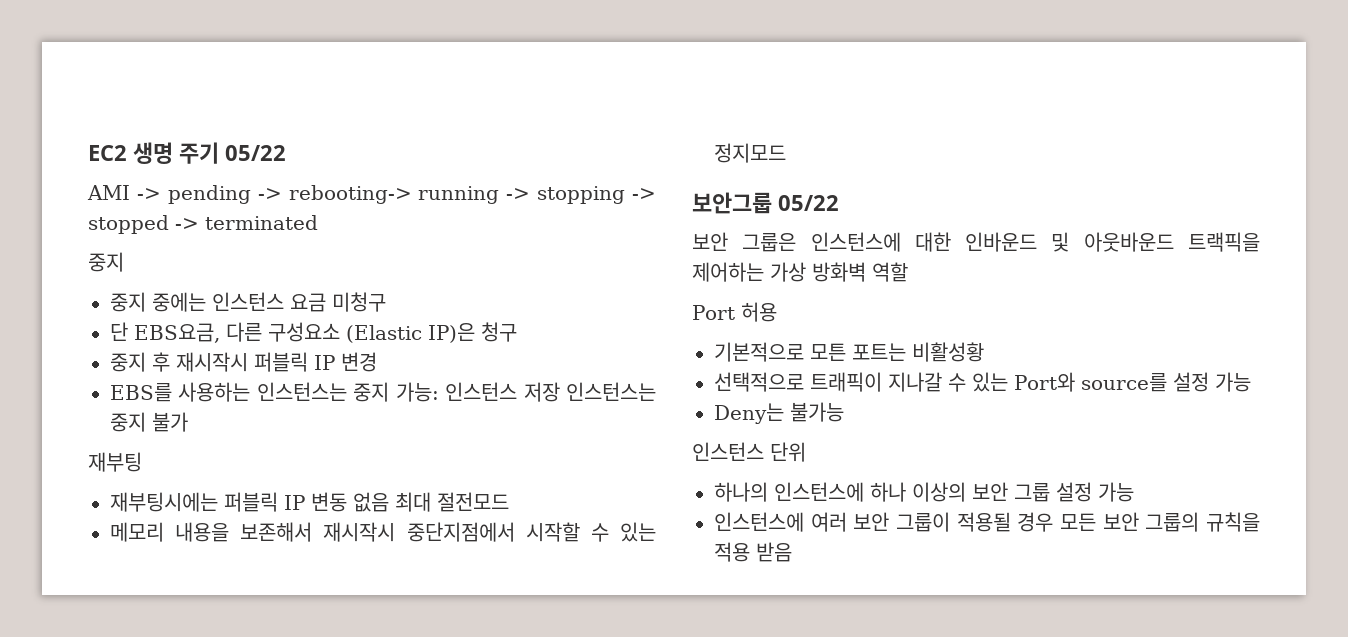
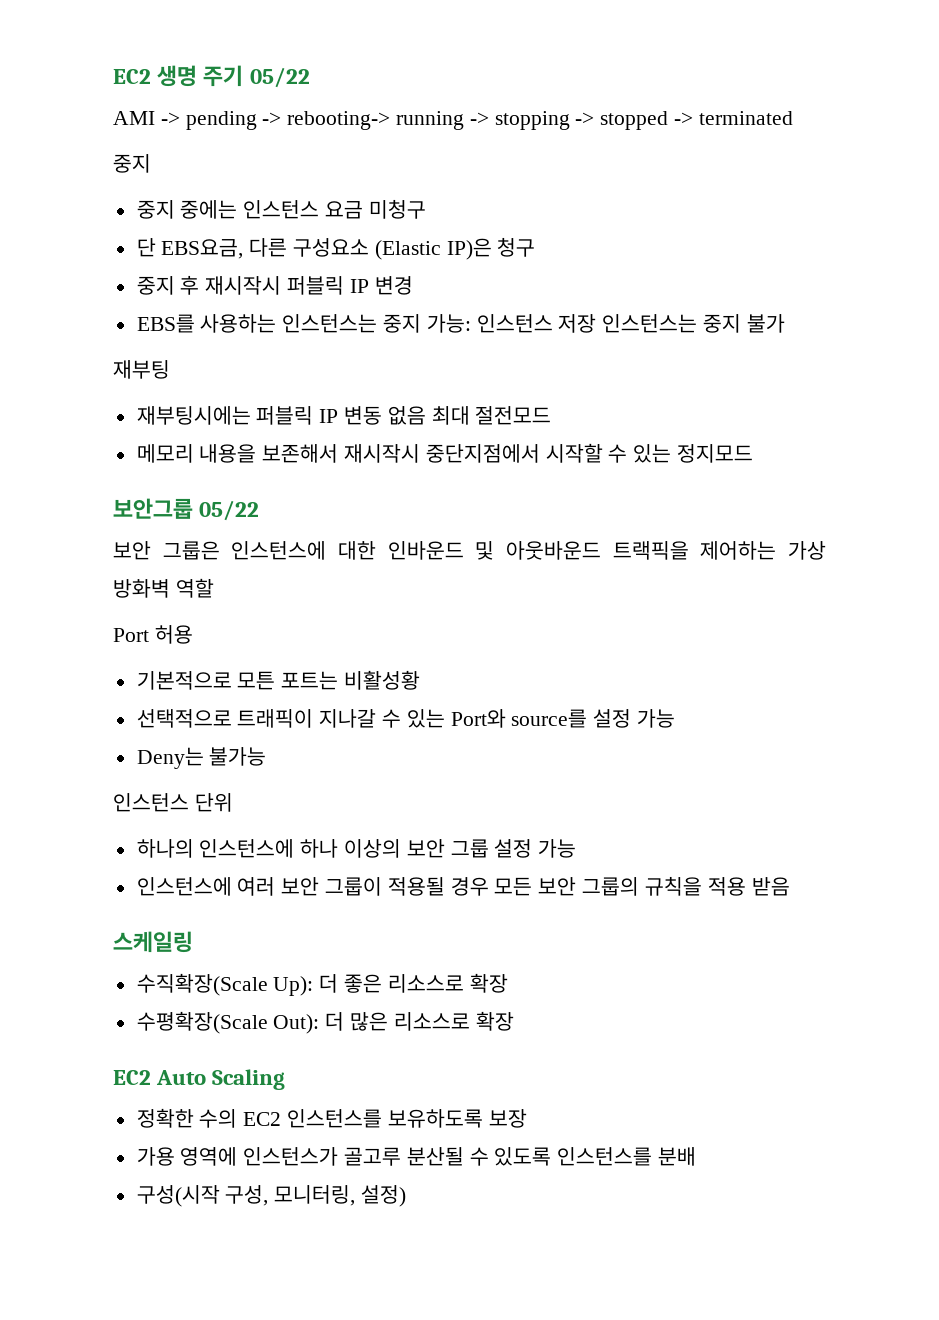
+ 스케일링
+ 수직확장(Scale Up): 더 좋은 리소스로 확장
+ 수평확장(Scale Out): 더 많은 리소스로 확장
+ EC2 Auto Scaling
+ 정확한 수의 EC2 인스턴스를 보유하도록 보장
+ 가용 영역에 인스턴스가 골고루 분산될 수 있도록 인스턴스를 분배
+ 구성(시작 구성, 모니터링, 설정)

